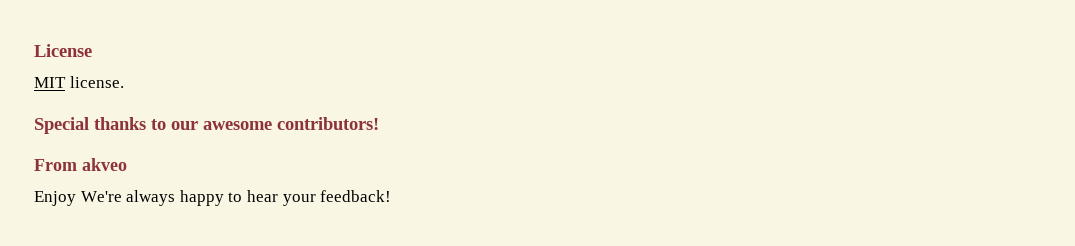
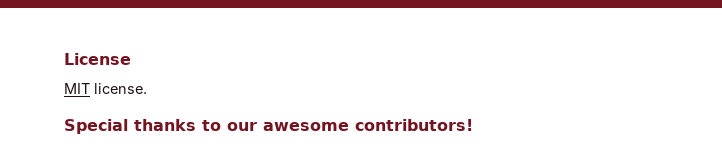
- From akveo
- Enjoy We're always happy to hear your feedback!

